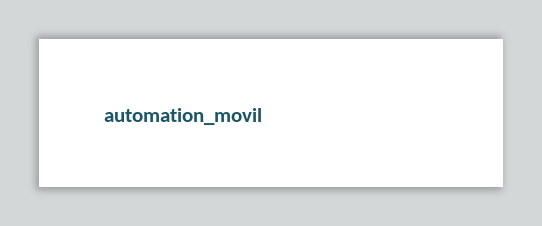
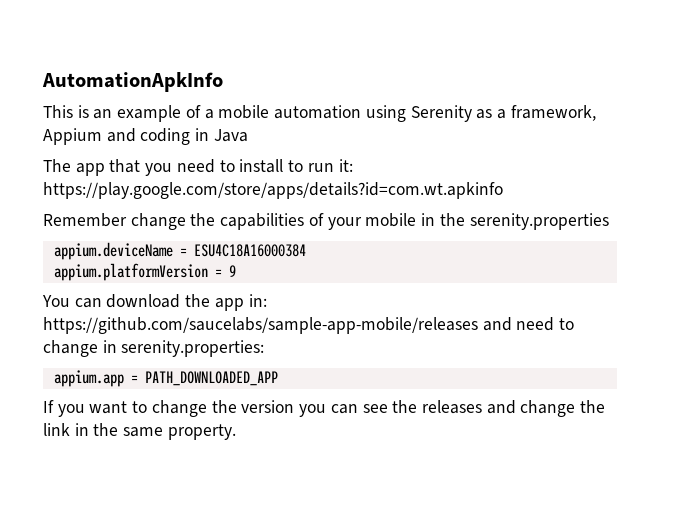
- automation_movil
+ AutomationApkInfo
+ This is an example of a mobile automation using Serenity as a framework, Appium and coding in Java
+ The app that you need to install to run it: https://play.google.com/store/apps/details?id=com.wt.apkinfo
+ Remember change the capabilities of your mobile in the serenity.properties
+ appium.deviceName = ESU4C18A16000384
+ appium.platformVersion = 9
+ You can download the app in: https://github.com/saucelabs/sample-app-mobile/releases and need to change in serenity.properties:
+ appium.app = PATH_DOWNLOADED_APP
+ If you want to change the version you can see the releases and change the link in the same property.

